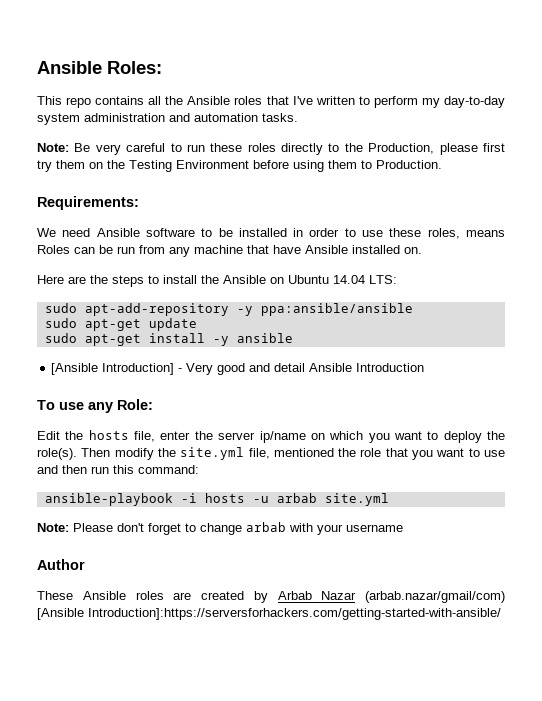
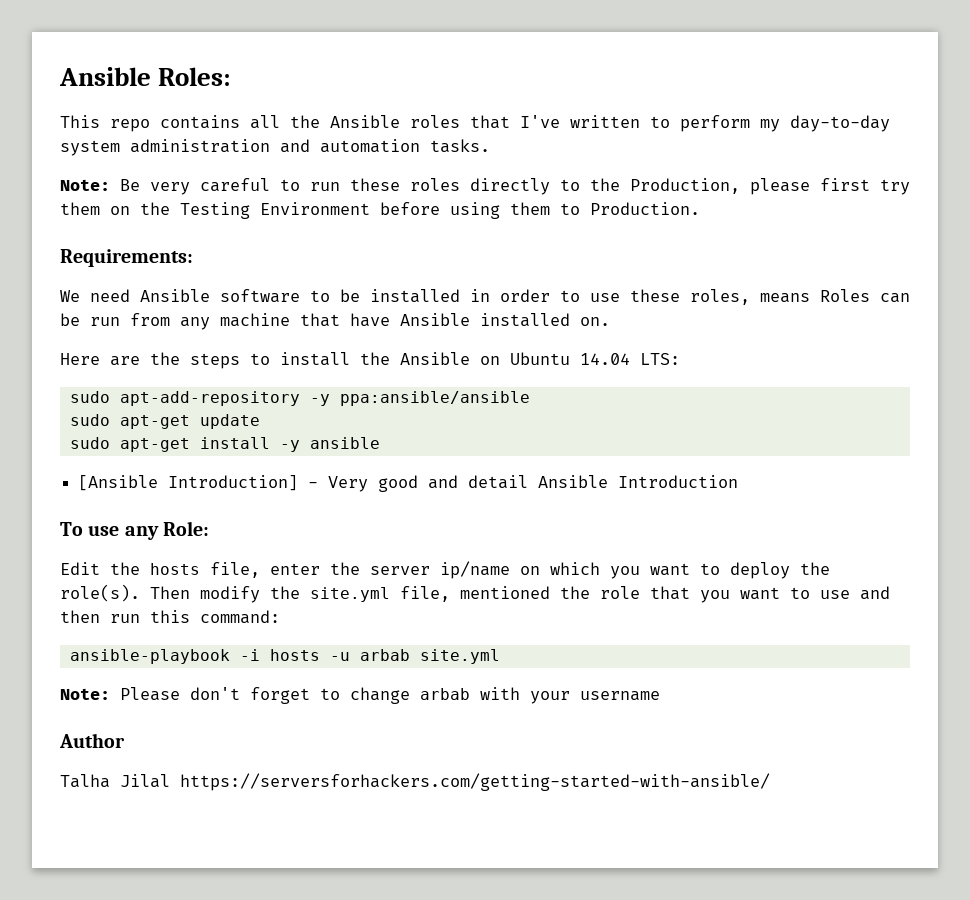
- These Ansible roles are created by Arbab Nazar (arbab.nazar/gmail/com) [Ansible Introduction]:https://serversforhackers.com/getting-started-with-ansible/
+ Talha Jilal https://serversforhackers.com/getting-started-with-ansible/

